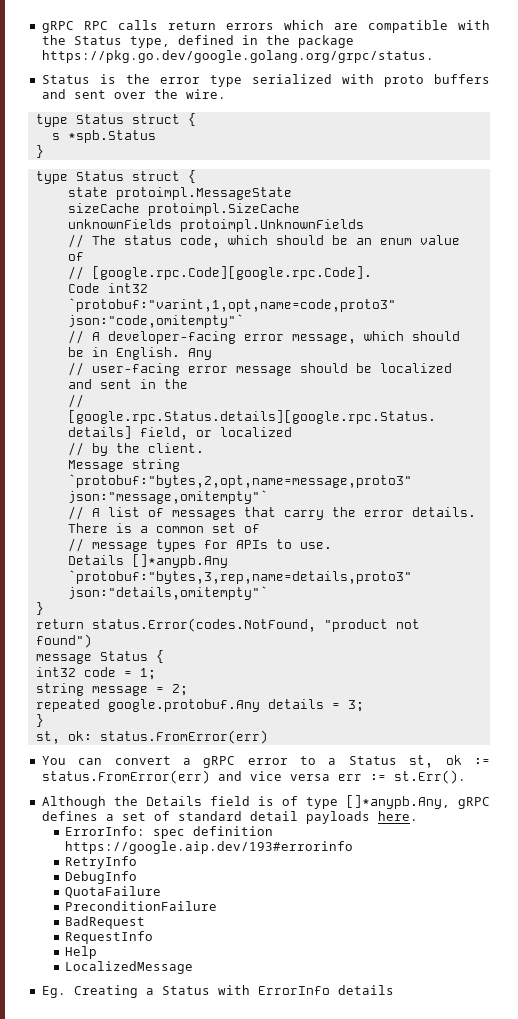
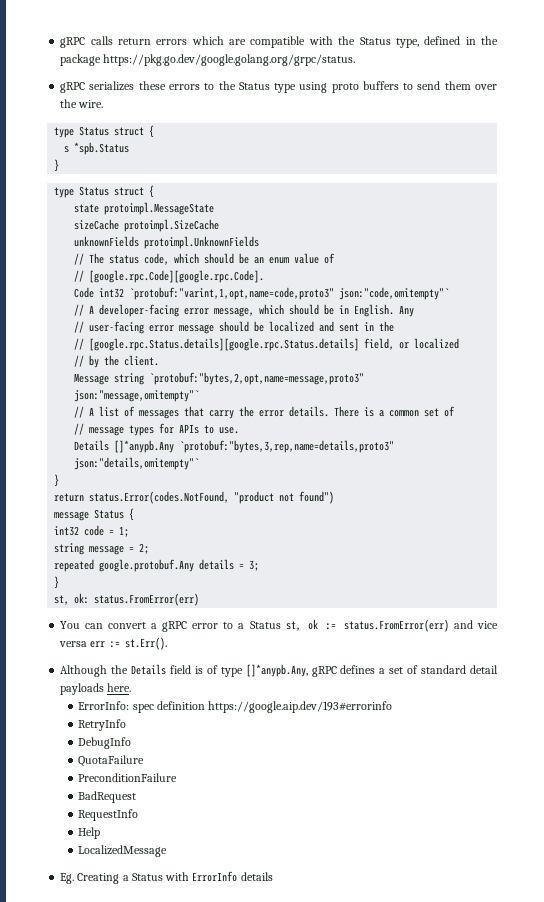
- gRPC RPC calls return errors which are compatible with the Status type, defined in the package https://pkg.go.dev/google.golang.org/grpc/status.
+ gRPC calls return errors which are compatible with the Status type, defined in the package https://pkg.go.dev/google.golang.org/grpc/status.
- Status is the error type serialized with proto buffers and sent over the wire.
+ gRPC serializes these errors to the Status type using proto buffers to send them over the wire.

